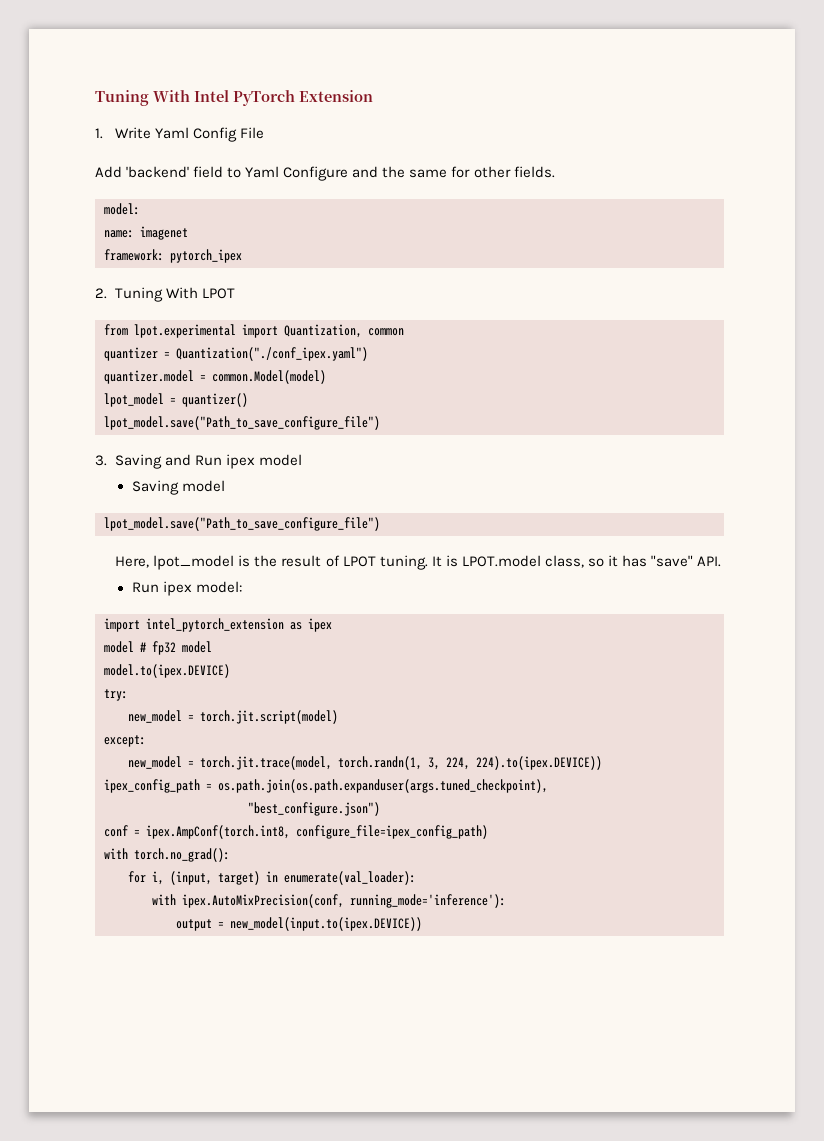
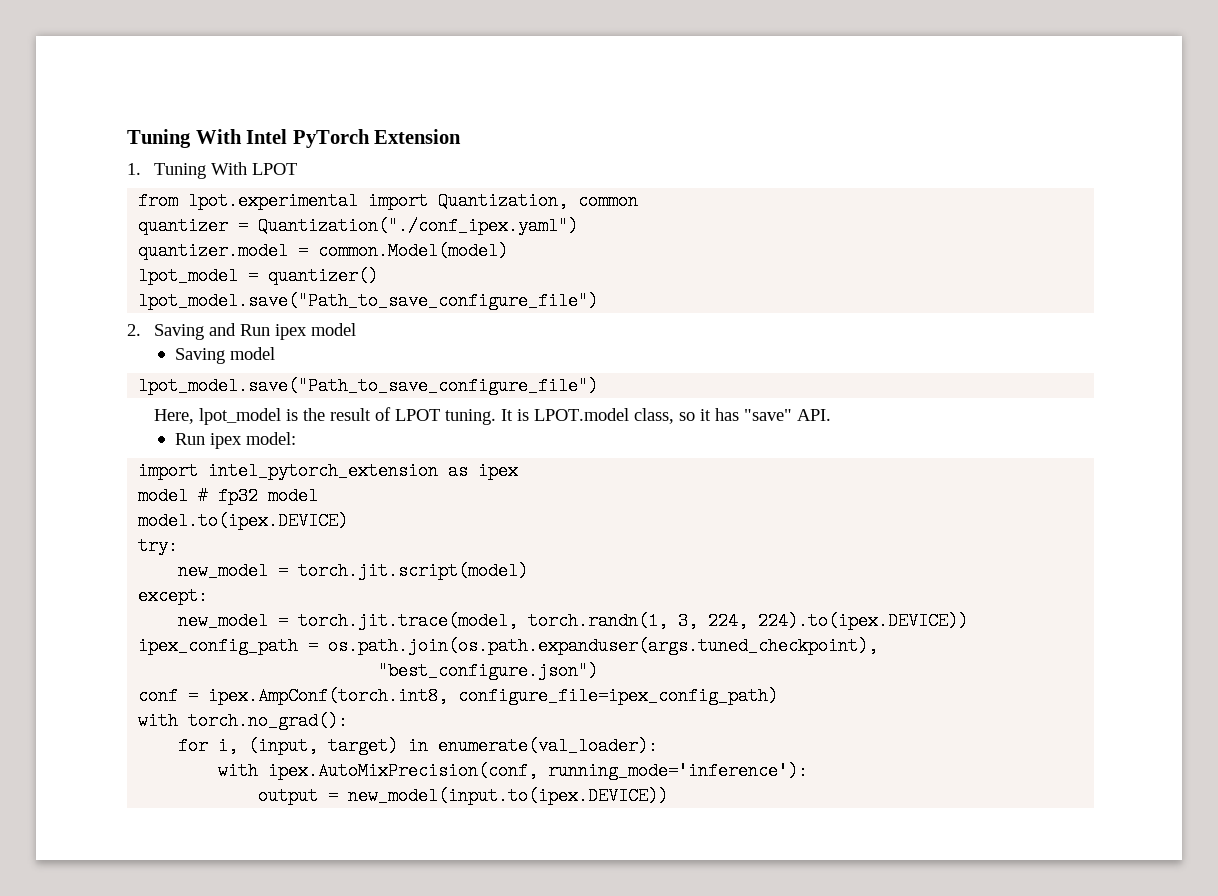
- 1. Write Yaml Config File
- Add 'backend' field to Yaml Configure and the same for other fields.
- model:
- name: imagenet
- framework: pytorch_ipex
- 2. Tuning With LPOT
+ 1. Tuning With LPOT
- 3. Saving and Run ipex model
+ 2. Saving and Run ipex model

